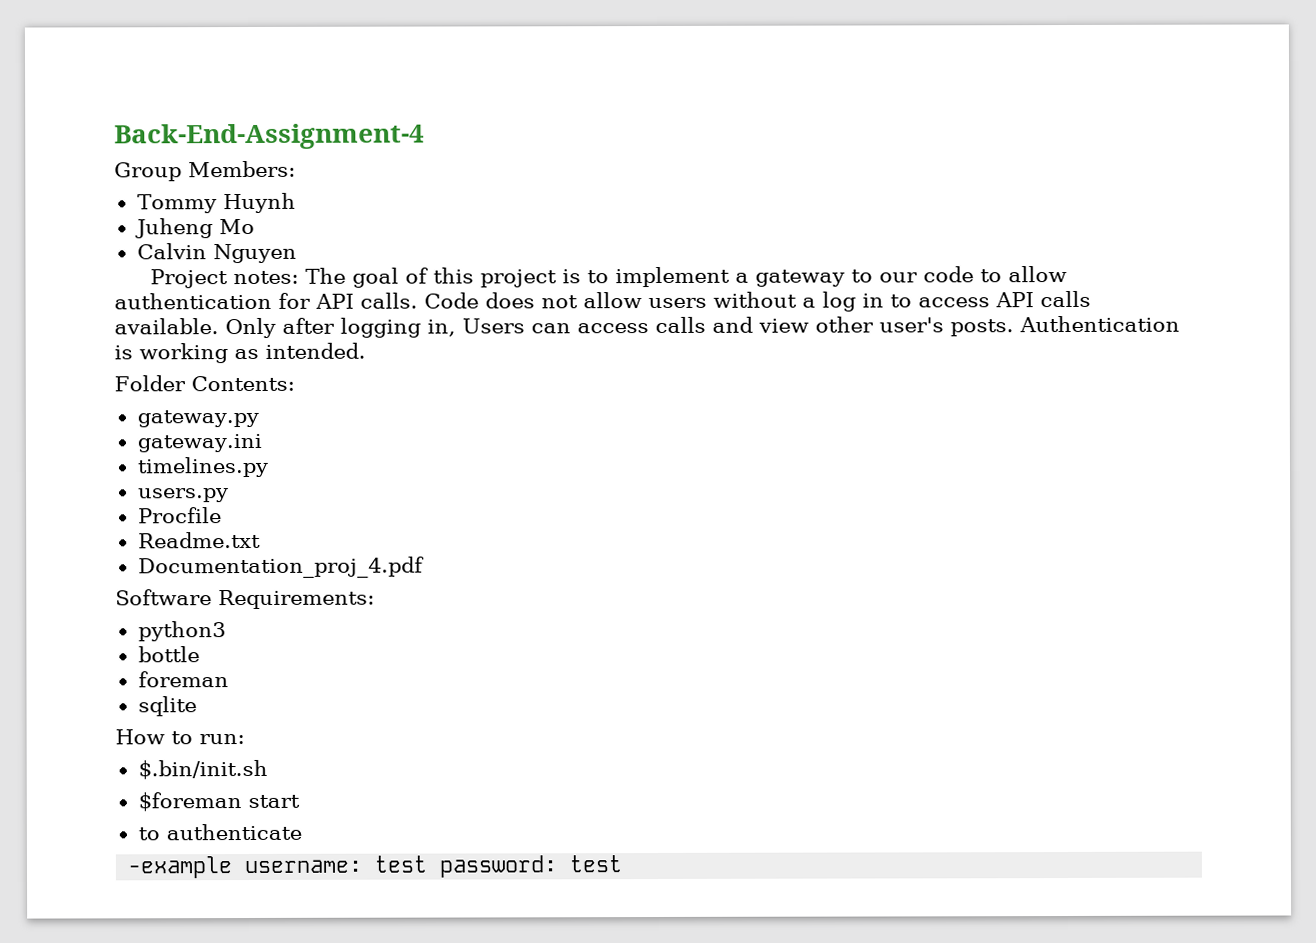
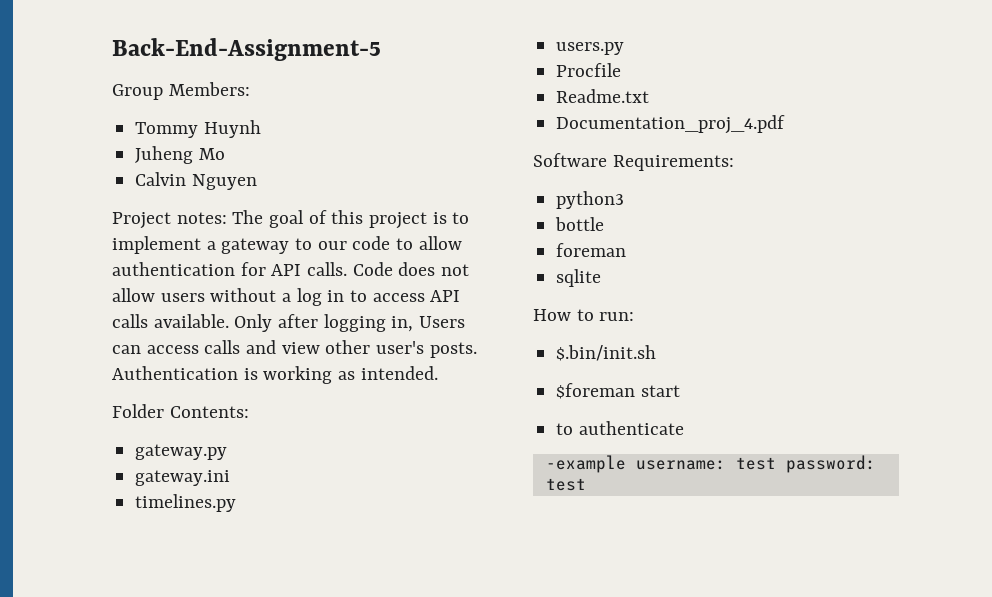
- Back-End-Assignment-4
+ Back-End-Assignment-5

